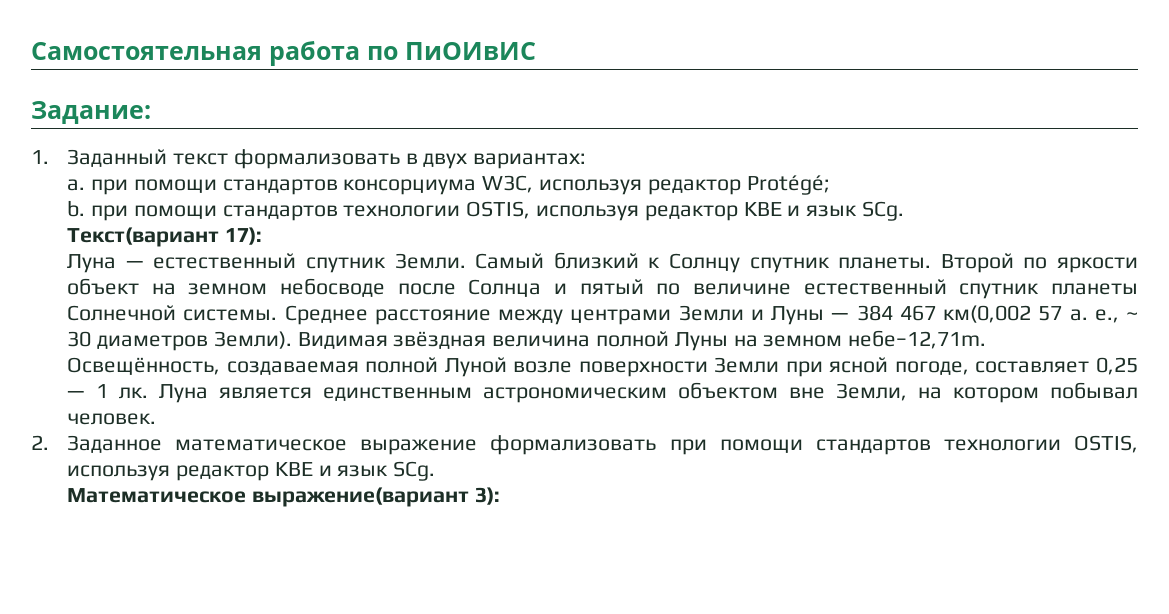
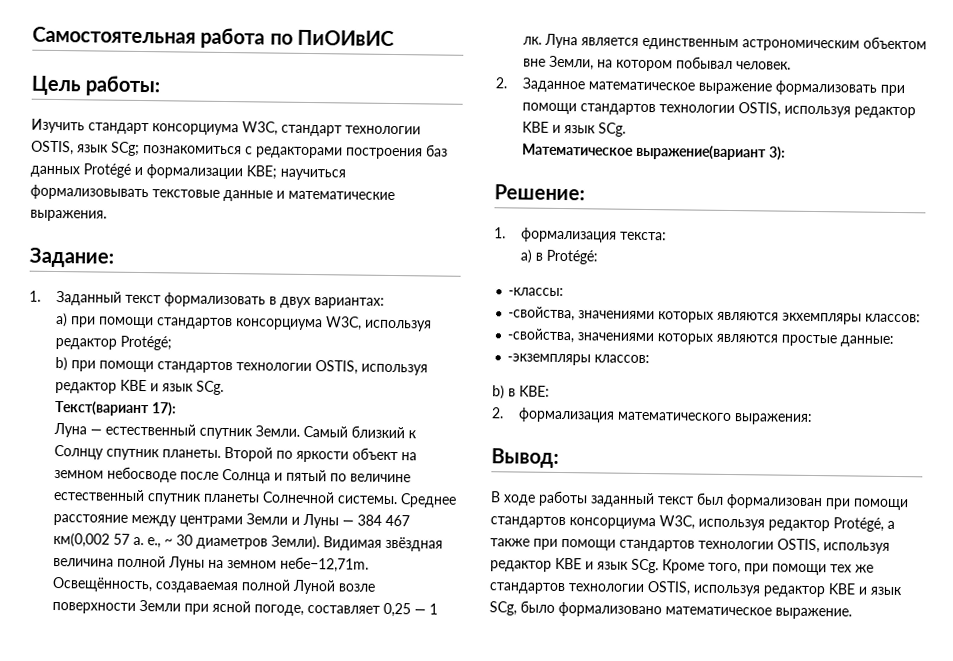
+ Цель работы:
+ Изучить стандарт консорциума W3C, стандарт технологии OSTIS, язык SCg; познакомиться с редакторами построения баз данных Protégé и формализации KBE; научиться формализовывать текстовые данные и математические выражения.
- a. при помощи стандартов консорциума W3C, используя редактор Protégé;
+ a) при помощи стандартов консорциума W3C, используя редактор Protégé;
- b. при помощи стандартов технологии OSTIS, используя редактор KBE и язык SCg.
+ b) при помощи стандартов технологии OSTIS, используя редактор KBE и язык SCg.
+ Решение:
+ 1. формализация текста:
+ a) в Protégé:
+ -классы:
+ -свойства, значениями которых являются экхемпляры классов:
+ -свойства, значениями которых являются простые данные:
+ -экземпляры классов:
+ b) в KBE:
+ 2. формализация математического выражения:
+ Вывод:
+ В ходе работы заданный текст был формализован при помощи стандартов консорциума W3C, используя редактор Protégé, а также при помощи стандартов технологии OSTIS, используя редактор KBE и язык SCg. Кроме того, при помощи тех же стандартов технологии OSTIS, используя редактор KBE и язык SCg, было формализовано математическое выражение.

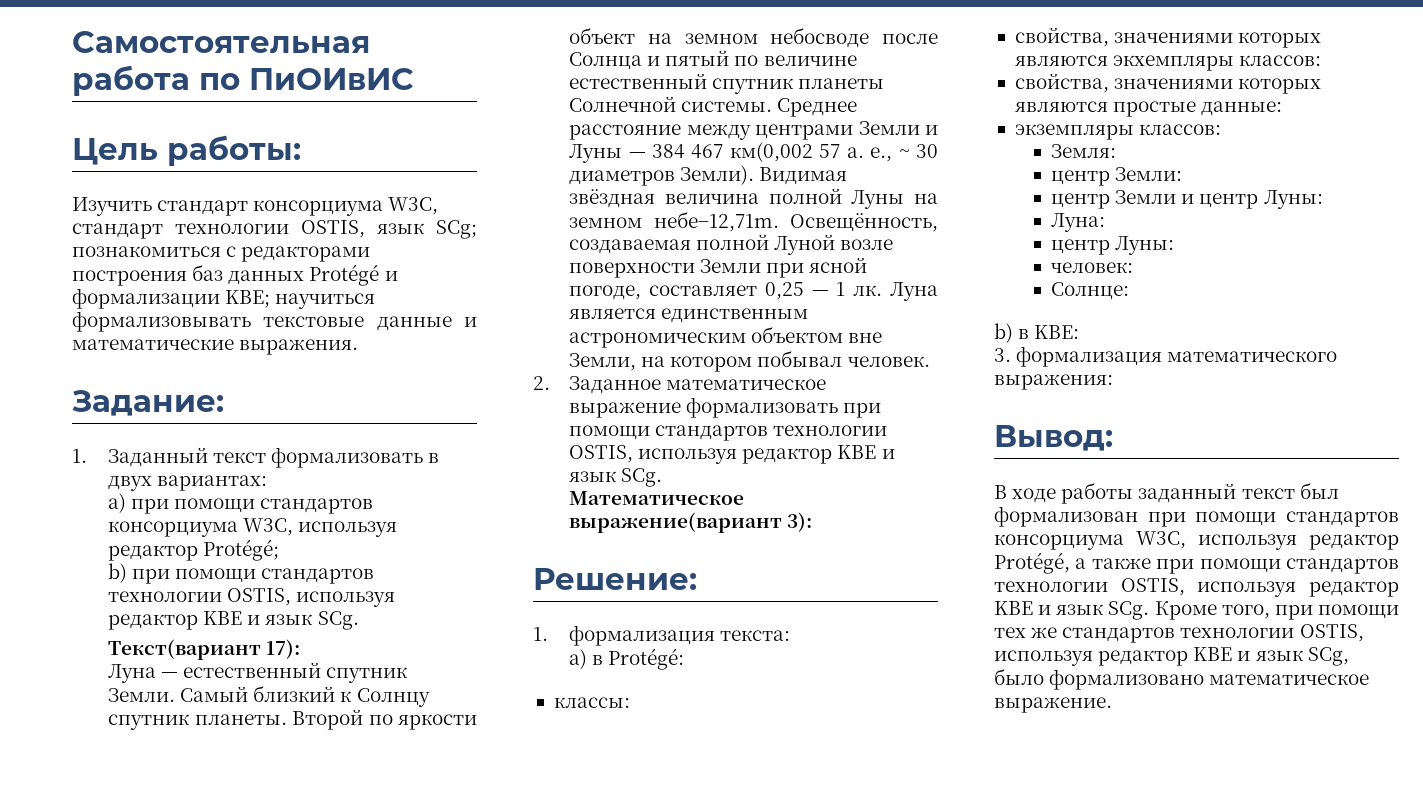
- -классы:
- -свойства, значениями которых являются экхемпляры классов:
+ классы:
+ свойства, значениями которых являются экхемпляры классов:
- -свойства, значениями которых являются простые данные:
+ свойства, значениями которых являются простые данные:
- -экземпляры классов:
+ экземпляры классов:
+ Земля:
+ центр Земли:
+ центр Земли и центр Луны:
+ Луна:
+ центр Луны:
+ человек:
+ Солнце:
- 2. формализация математического выражения:
+ 3. формализация математического выражения:

